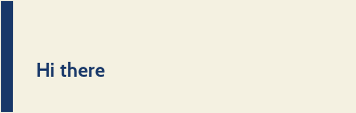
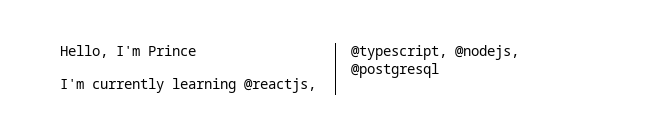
- Hi there
+ Hello, I'm Prince
+ I'm currently learning @reactjs, @typescript, @nodejs, @postgresql

